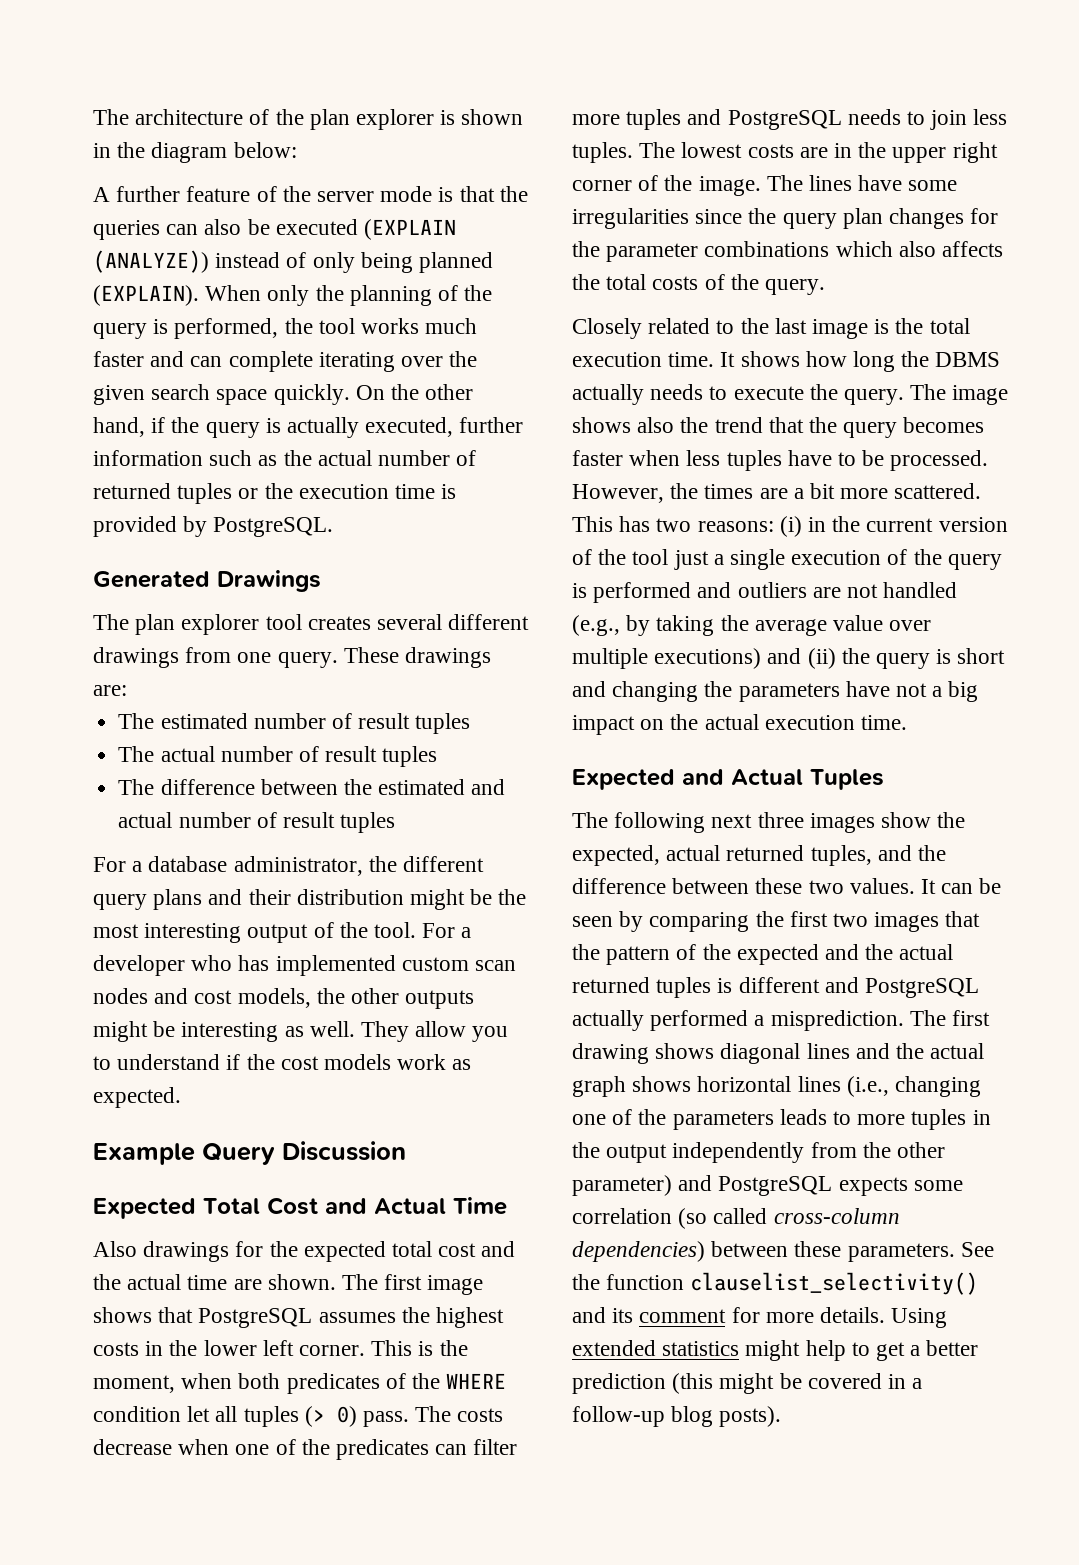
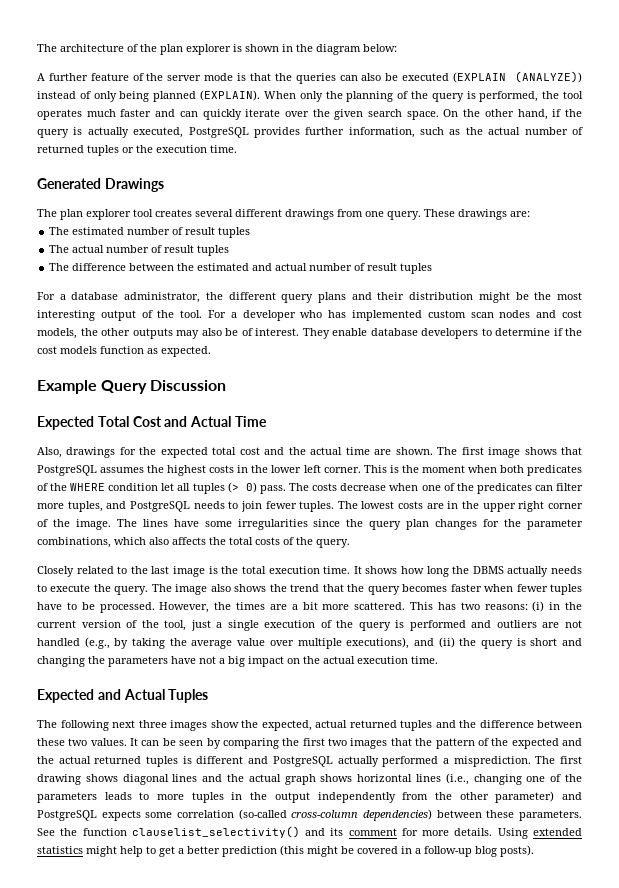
- When only the planning of the query is performed, the tool works much faster and can complete iterating over the given search space quickly.
+ When only the planning of the query is performed, the tool operates much faster and can quickly iterate over the given search space.
- On the other hand, if the query is actually executed, further information such as the actual number of returned tuples or the execution time is provided by PostgreSQL.
+ On the other hand, if the query is actually executed, PostgreSQL provides further information, such as the actual number of returned tuples or the execution time.
- For a developer who has implemented custom scan nodes and cost models, the other outputs might be interesting as well. They allow you to understand if the cost models work as expected.
+ For a developer who has implemented custom scan nodes and cost models, the other outputs may also be of interest. They enable database developers to determine if the cost models function as expected.
- Also drawings for the expected total cost and the actual time are shown.
+ Also, drawings for the expected total cost and the actual time are shown.
- This is the moment, when both predicates of the WHERE condition let all tuples (> 0) pass.
+ This is the moment when both predicates of the WHERE condition let all tuples (> 0) pass.
- The costs decrease when one of the predicates can filter more tuples and PostgreSQL needs to join less tuples.
+ The costs decrease when one of the predicates can filter more tuples, and PostgreSQL needs to join fewer tuples.
- The lines have some irregularities since the query plan changes for the parameter combinations which also affects the total costs of the query.
+ The lines have some irregularities since the query plan changes for the parameter combinations, which also affects the total costs of the query.
- The image shows also the trend that the query becomes faster when less tuples have to be processed.
+ The image also shows the trend that the query becomes faster when fewer tuples have to be processed.
- This has two reasons: (i) in the current version of the tool just a single execution of the query is performed and outliers are not handled (e.g., by taking the average value over multiple executions) and (ii) the query is short and changing the parameters have not a big impact on the actual execution time.
+ This has two reasons: (i) in the current version of the tool, just a single execution of the query is performed and outliers are not handled (e.g., by taking the average value over multiple executions), and (ii) the query is short and changing the parameters have not a big impact on the actual execution time.
- The following next three images show the expected, actual returned tuples, and the difference between these two values.
+ The following next three images show the expected, actual returned tuples and the difference between these two values.
- The first drawing shows diagonal lines and the actual graph shows horizontal lines (i.e., changing one of the parameters leads to more tuples in the output independently from the other parameter) and PostgreSQL expects some correlation (so called cross-column dependencies) between these parameters.
+ The first drawing shows diagonal lines and the actual graph shows horizontal lines (i.e., changing one of the parameters leads to more tuples in the output independently from the other parameter) and PostgreSQL expects some correlation (so-called cross-column dependencies) between these parameters.

